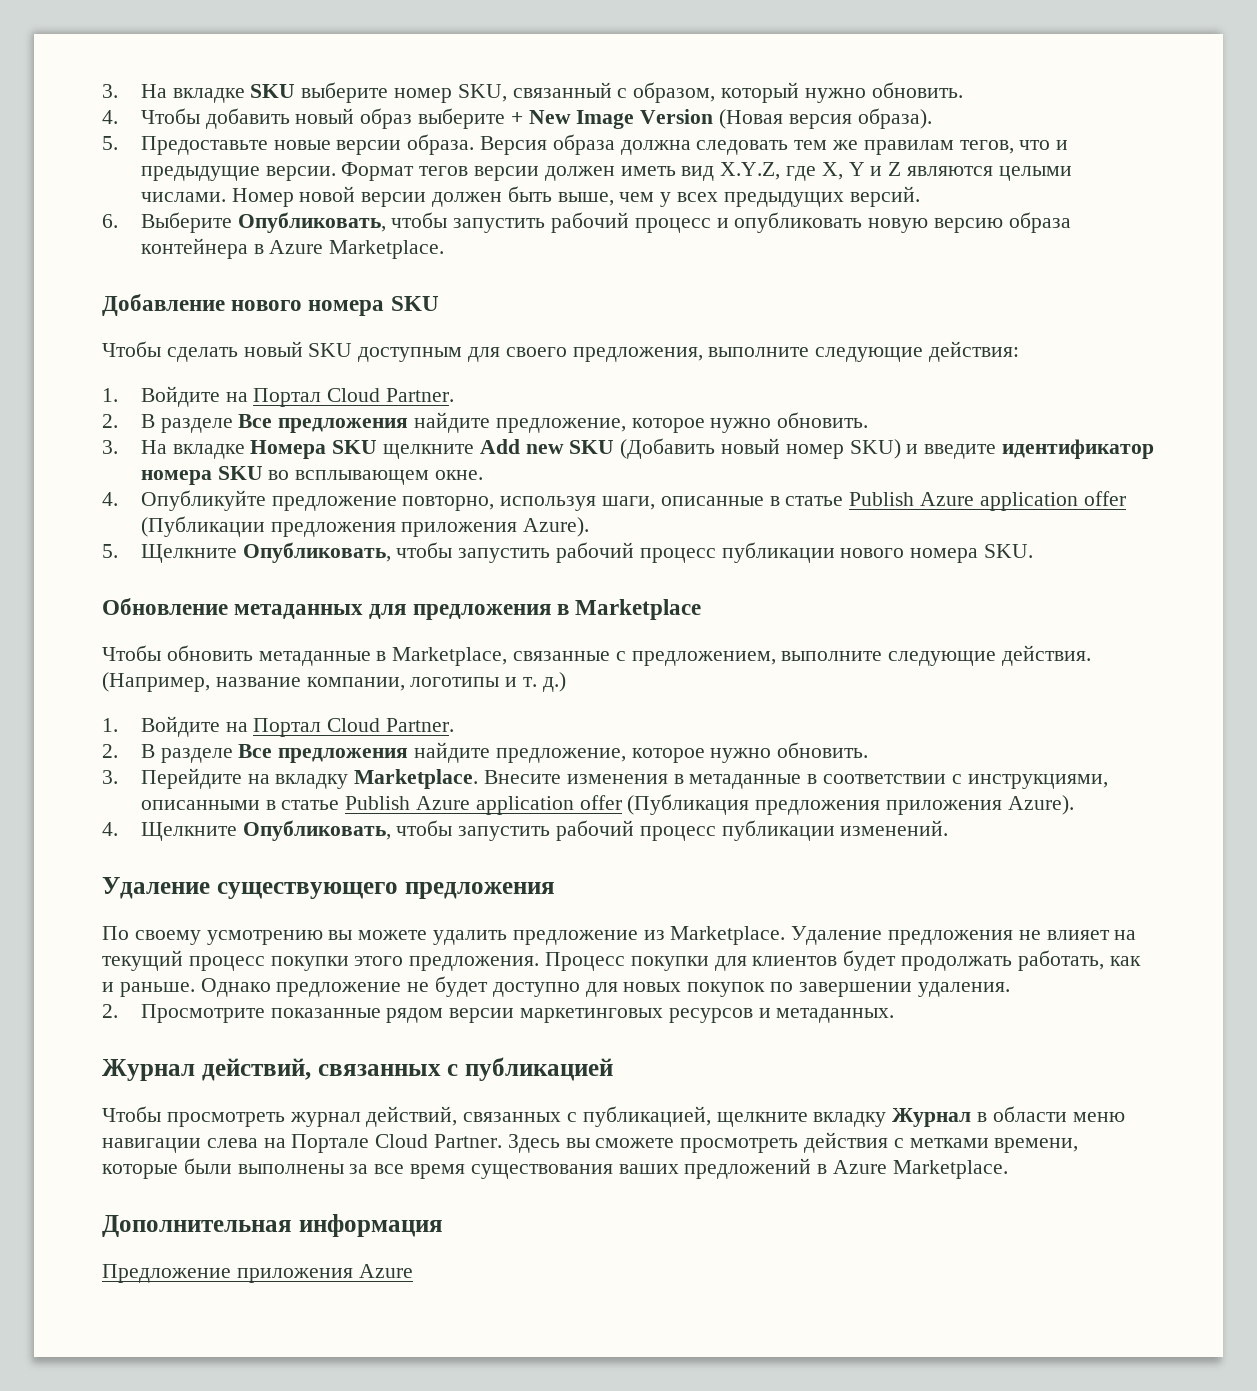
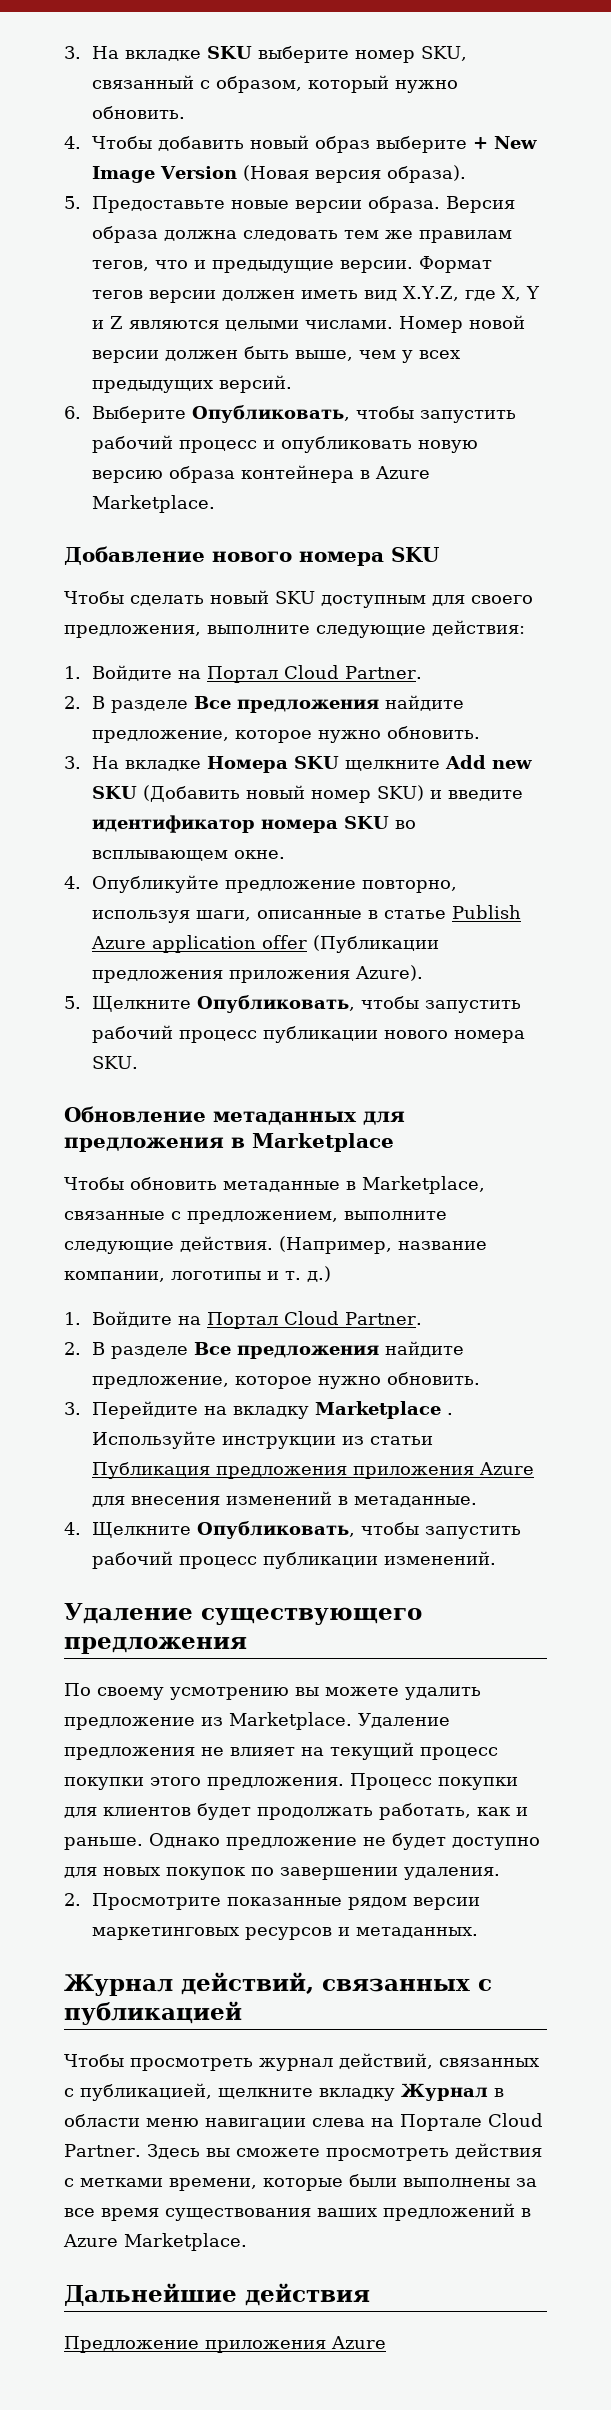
- 3. Перейдите на вкладку Marketplace. Внесите изменения в метаданные в соответствии с инструкциями, описанными в статье Publish Azure application offer (Публикация предложения приложения Azure).
+ 3. Перейдите на вкладку Marketplace . Используйте инструкции из статьи Публикация предложения приложения Azure для внесения изменений в метаданные.
- Дополнительная информация
+ Дальнейшие действия

